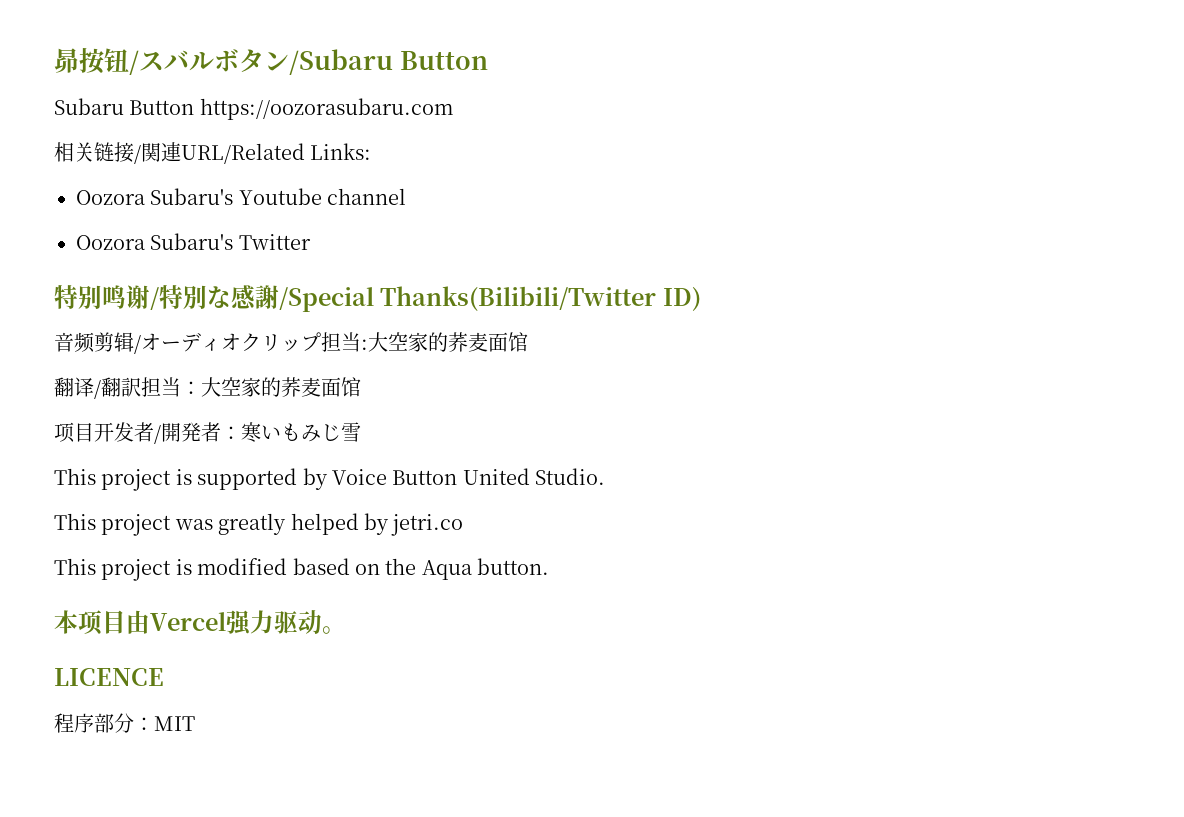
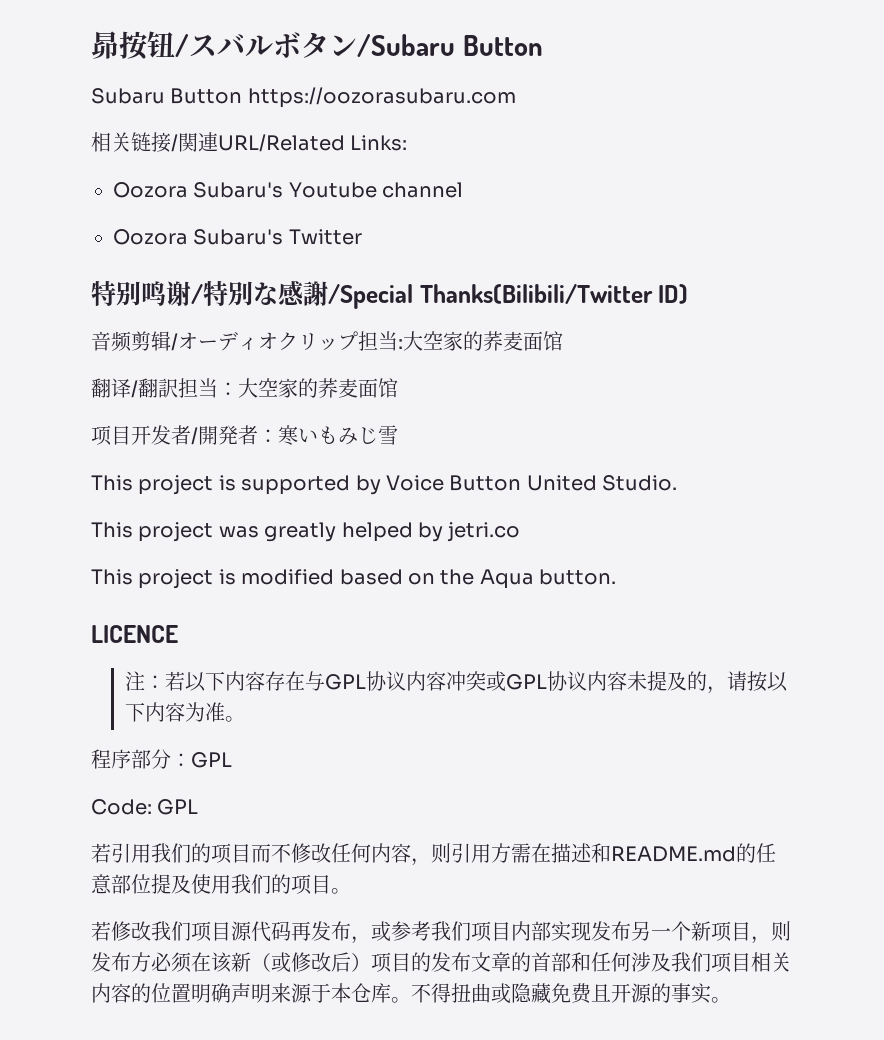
- 本项目由Vercel强力驱动。
  LICENCE
+ 注：若以下内容存在与GPL协议内容冲突或GPL协议内容未提及的，请按以下内容为准。
- 程序部分：MIT
+ 程序部分：GPL
+ Code: GPL
+ 若引用我们的项目而不修改任何内容，则引用方需在描述和README.md的任意部位提及使用我们的项目。
+ 若修改我们项目源代码再发布，或参考我们项目内部实现发布另一个新项目，则发布方必须在该新（或修改后）项目的发布文章的首部和任何涉及我们项目相关内容的位置明确声明来源于本仓库。不得扭曲或隐藏免费且开源的事实。

